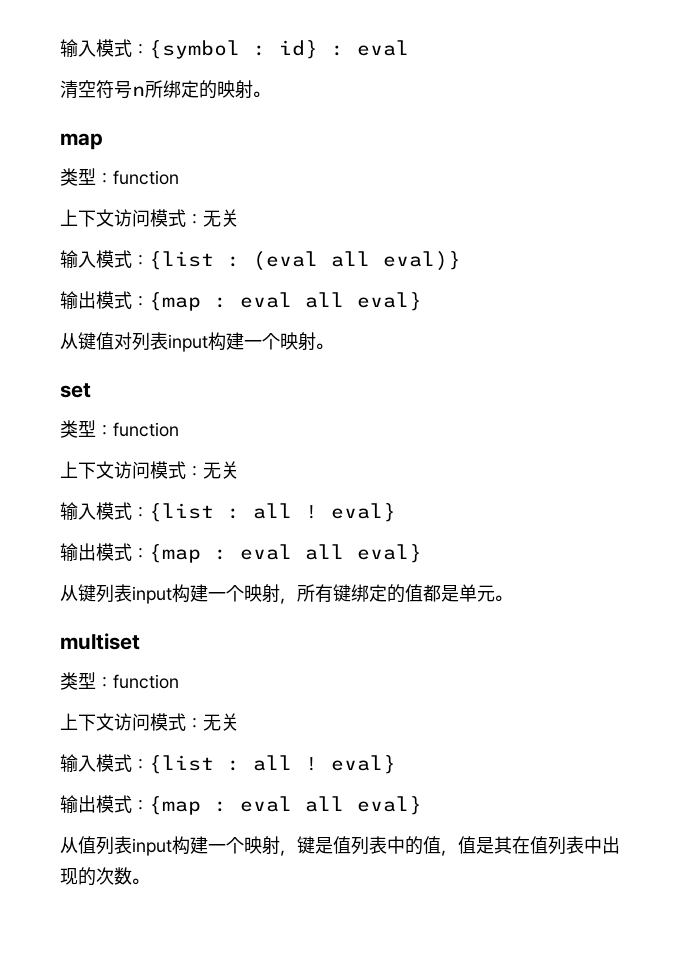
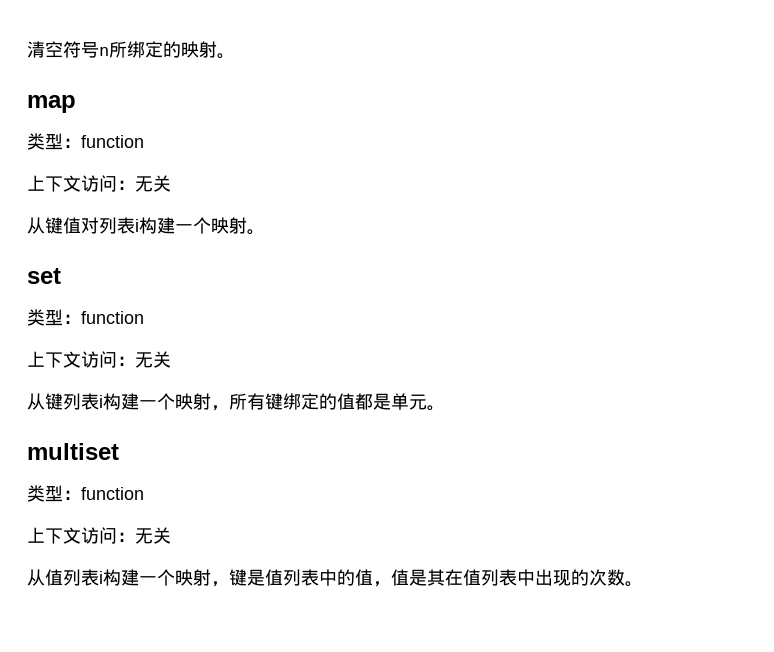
- 输入模式：{symbol : id} : eval
  map
  类型：function
- 上下文访问模式：无关
- 输入模式：{list : (eval all eval)}
- 输出模式：{map : eval all eval}
+ 上下文访问：无关
- 从键值对列表input构建一个映射。
+ 从键值对列表i构建一个映射。
  set
  类型：function
- 上下文访问模式：无关
- 输入模式：{list : all ! eval}
- 输出模式：{map : eval all eval}
+ 上下文访问：无关
- 从键列表input构建一个映射，所有键绑定的值都是单元。
+ 从键列表i构建一个映射，所有键绑定的值都是单元。
  multiset
  类型：function
- 上下文访问模式：无关
- 输入模式：{list : all ! eval}
- 输出模式：{map : eval all eval}
+ 上下文访问：无关
- 从值列表input构建一个映射，键是值列表中的值，值是其在值列表中出现的次数。
+ 从值列表i构建一个映射，键是值列表中的值，值是其在值列表中出现的次数。

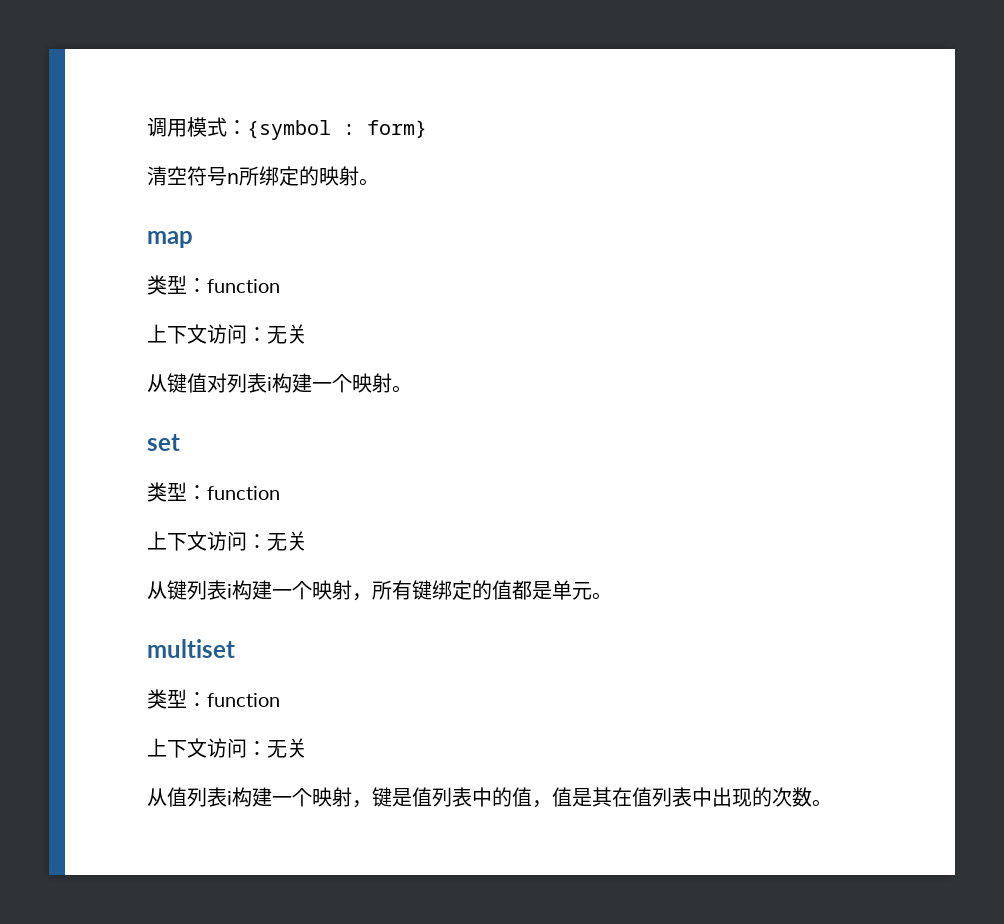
+ 调用模式：{symbol : form}

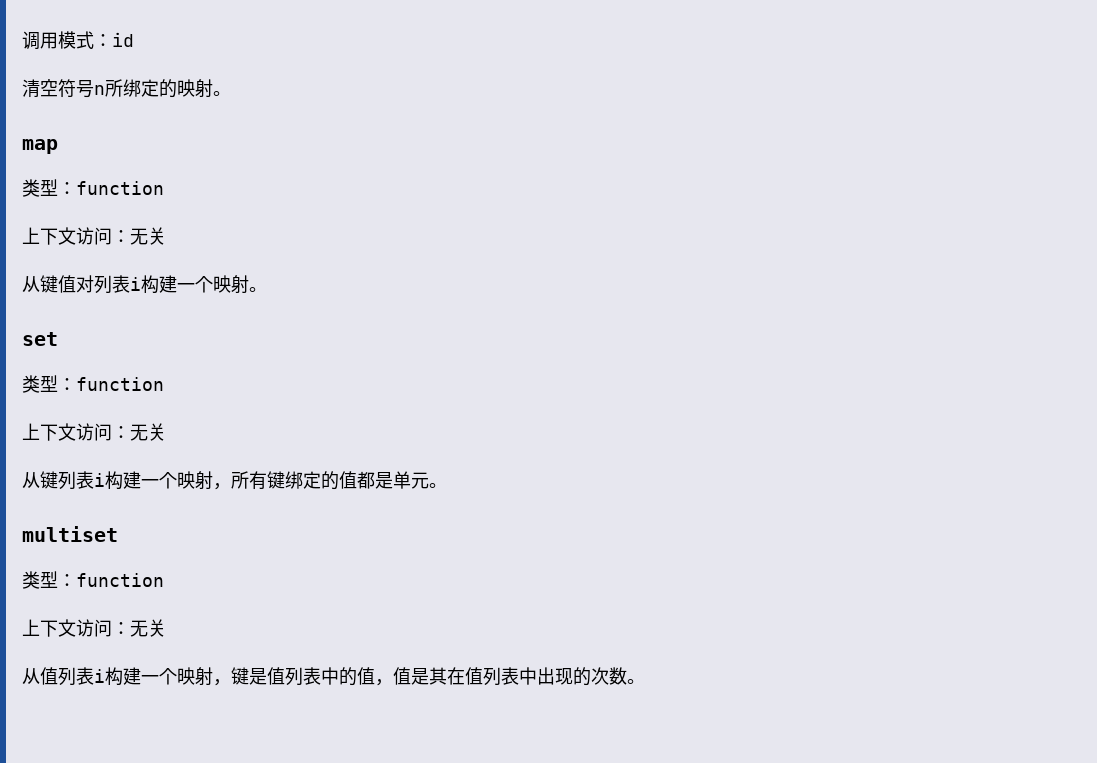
- 调用模式：{symbol : form}
+ 调用模式：id

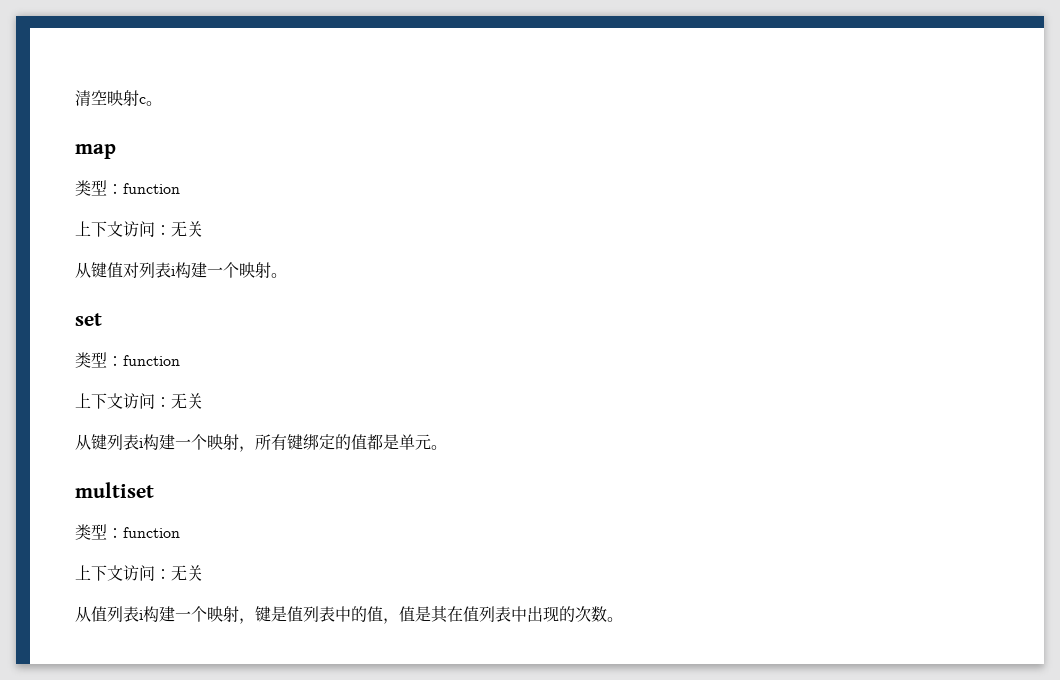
- 调用模式：id
- 清空符号n所绑定的映射。
+ 清空映射c。

